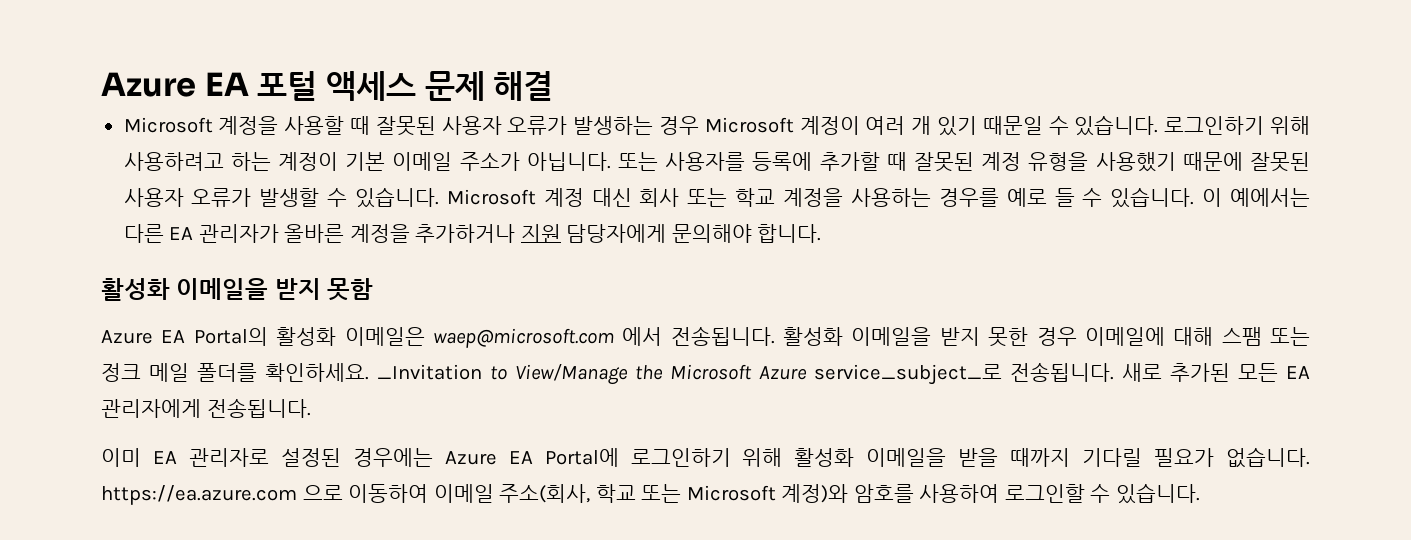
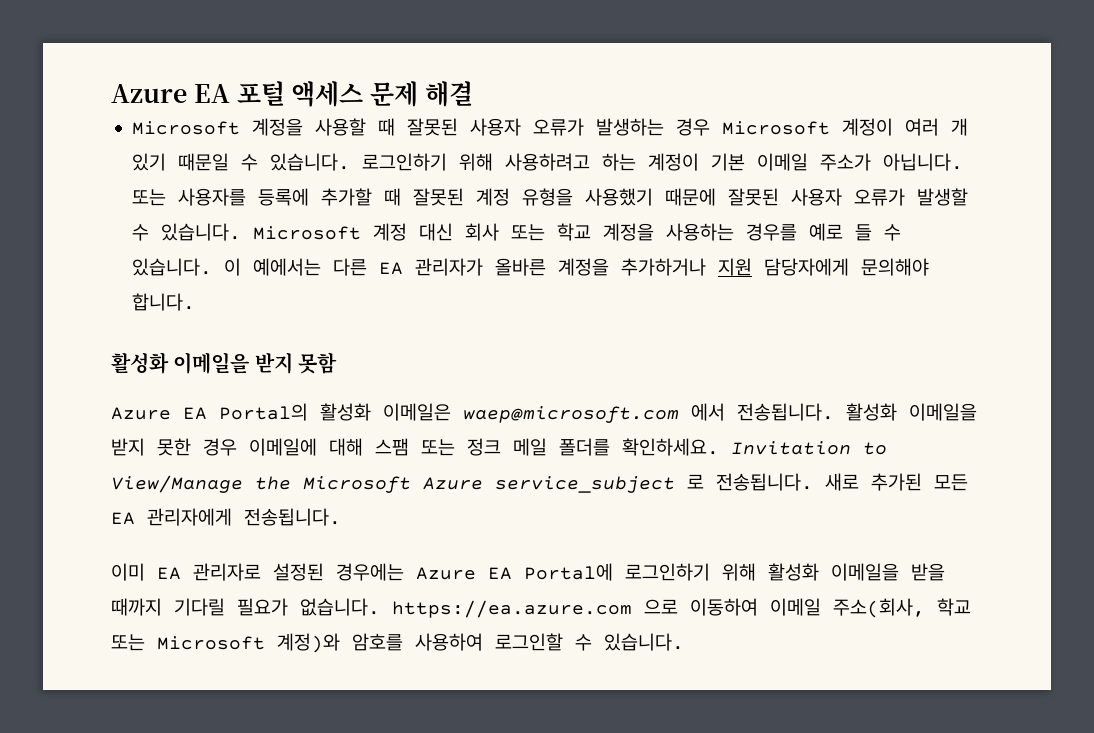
- _Invitation to View/Manage the Microsoft Azure service_subject_로 전송됩니다.
+ Invitation to View/Manage the Microsoft Azure service_subject 로 전송됩니다.

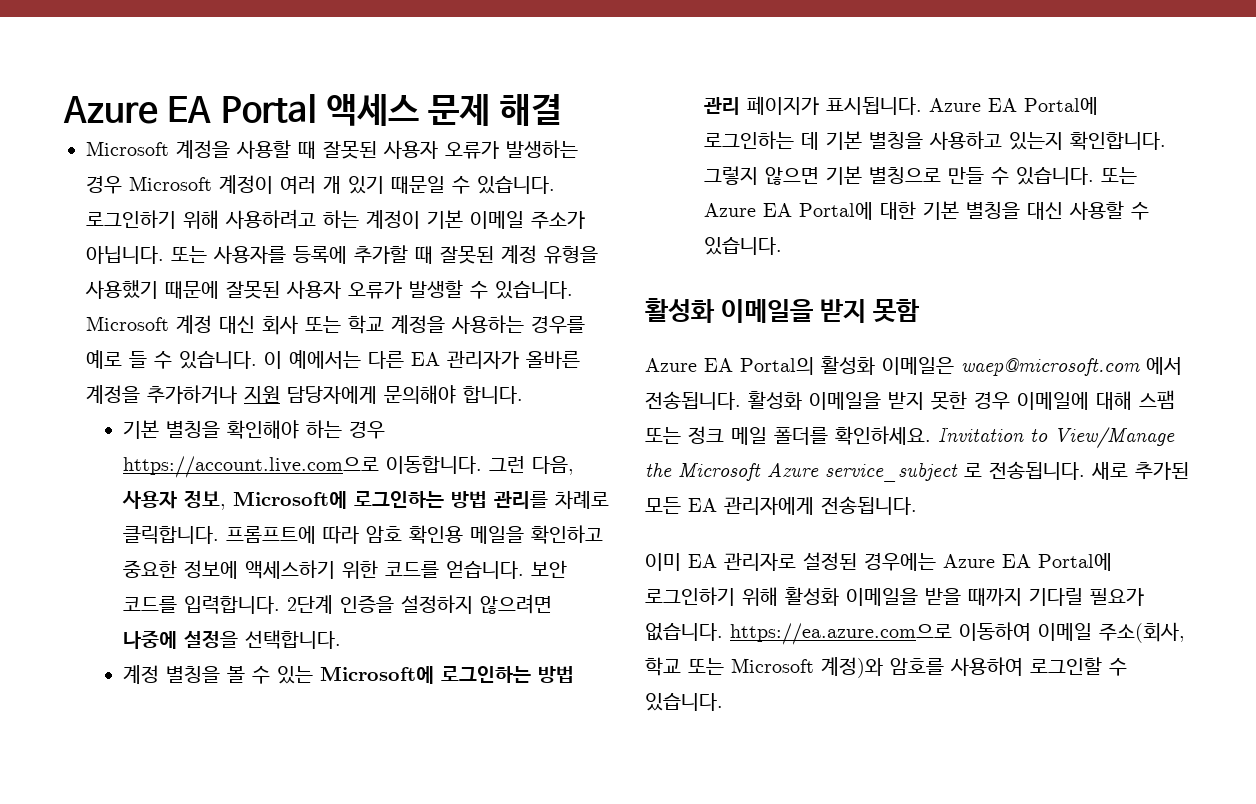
- Azure EA 포털 액세스 문제 해결
+ Azure EA Portal 액세스 문제 해결
+ 기본 별칭을 확인해야 하는 경우 https://account.live.com으로 이동합니다. 그런 다음, 사용자 정보, Microsoft에 로그인하는 방법 관리를 차례로 클릭합니다. 프롬프트에 따라 암호 확인용 메일을 확인하고 중요한 정보에 액세스하기 위한 코드를 얻습니다. 보안 코드를 입력합니다. 2단계 인증을 설정하지 않으려면 나중에 설정을 선택합니다.
+ 계정 별칭을 볼 수 있는 Microsoft에 로그인하는 방법 관리 페이지가 표시됩니다. Azure EA Portal에 로그인하는 데 기본 별칭을 사용하고 있는지 확인합니다. 그렇지 않으면 기본 별칭으로 만들 수 있습니다. 또는 Azure EA Portal에 대한 기본 별칭을 대신 사용할 수 있습니다.
- 이미 EA 관리자로 설정된 경우에는 Azure EA Portal에 로그인하기 위해 활성화 이메일을 받을 때까지 기다릴 필요가 없습니다. https://ea.azure.com 으로 이동하여 이메일 주소(회사, 학교 또는 Microsoft 계정)와 암호를 사용하여 로그인할 수 있습니다.
+ 이미 EA 관리자로 설정된 경우에는 Azure EA Portal에 로그인하기 위해 활성화 이메일을 받을 때까지 기다릴 필요가 없습니다. https://ea.azure.com으로 이동하여 이메일 주소(회사, 학교 또는 Microsoft 계정)와 암호를 사용하여 로그인할 수 있습니다.

